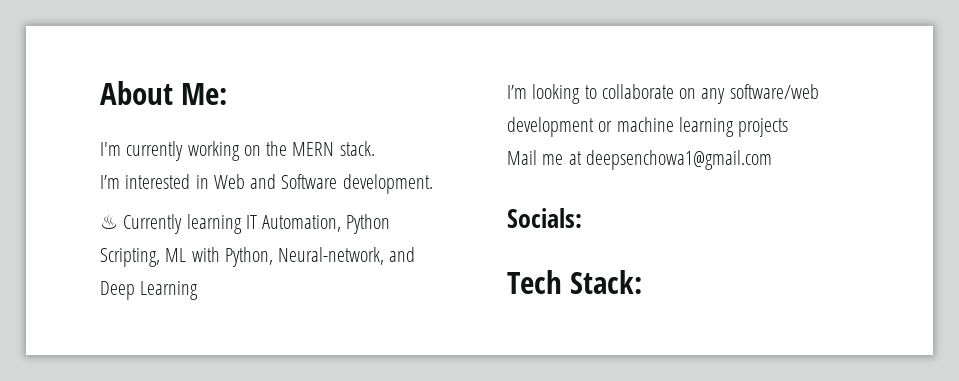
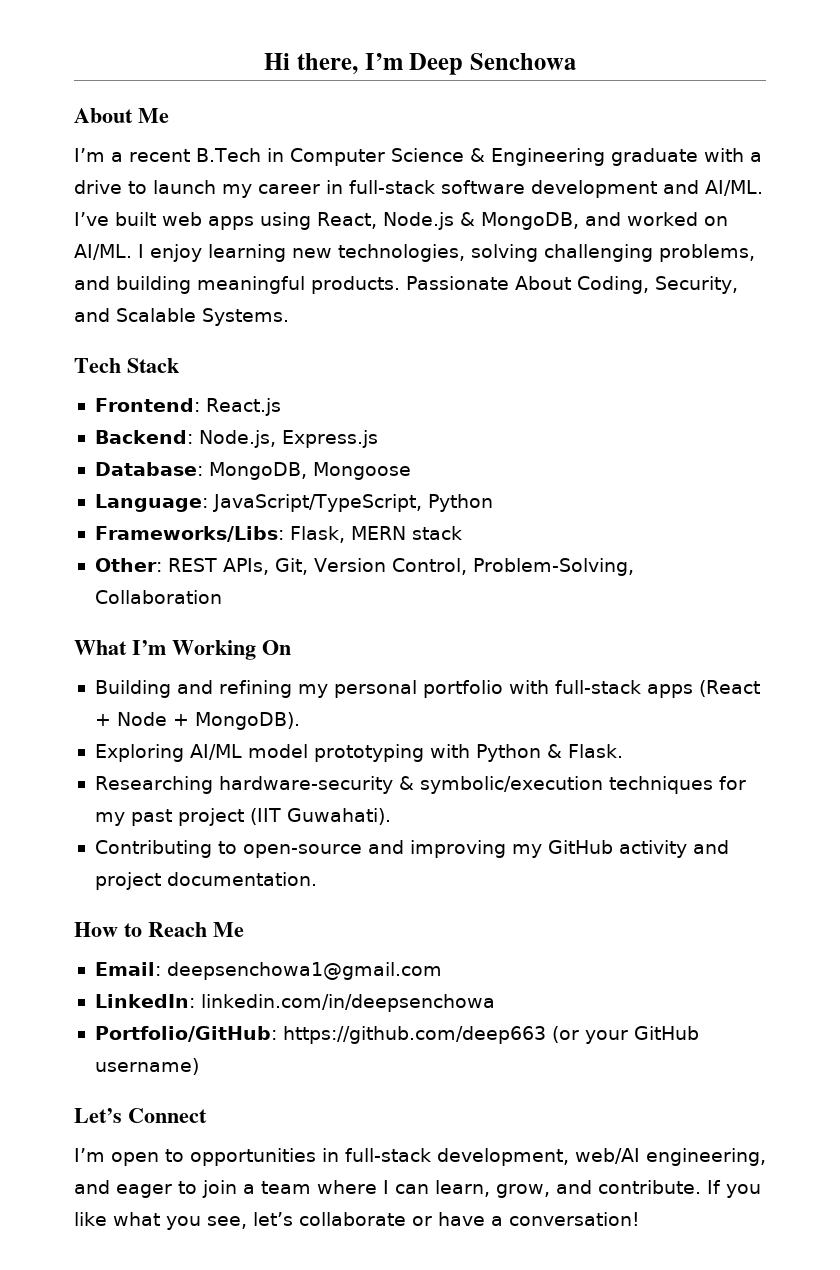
- About Me:
- I'm currently working on the MERN stack.
- I’m interested in Web and Software development.
- ♨ Currently learning IT Automation, Python Scripting, ML with Python, Neural-network, and Deep Learning
- I’m looking to collaborate on any software/web development or machine learning projects
- Mail me at deepsenchowa1@gmail.com
- Socials:
- Tech Stack:
+ Hi there, I’m Deep Senchowa
+ About Me
+ I’m a recent B.Tech in Computer Science & Engineering graduate with a drive to launch my career in full-stack software development and AI/ML. I’ve built web apps using React, Node.js & MongoDB, and worked on AI/ML. I enjoy learning new technologies, solving challenging problems, and building meaningful products. Passionate About Coding, Security, and Scalable Systems.
+ Tech Stack
+ Frontend: React.js
+ Backend: Node.js, Express.js
+ Database: MongoDB, Mongoose
+ Language: JavaScript/TypeScript, Python
+ Frameworks/Libs: Flask, MERN stack
+ Other: REST APIs, Git, Version Control, Problem-Solving, Collaboration
+ What I’m Working On
+ Building and refining my personal portfolio with full-stack apps (React + Node + MongoDB).
+ Exploring AI/ML model prototyping with Python & Flask.
+ Researching hardware-security & symbolic/execution techniques for my past project (IIT Guwahati).
+ Contributing to open-source and improving my GitHub activity and project documentation.
+ How to Reach Me
+ Email: deepsenchowa1@gmail.com
+ LinkedIn: linkedin.com/in/deepsenchowa
+ Portfolio/GitHub: https://github.com/deep663 (or your GitHub username)
+ Let’s Connect
+ I’m open to opportunities in full-stack development, web/AI engineering, and eager to join a team where I can learn, grow, and contribute. If you like what you see, let’s collaborate or have a conversation!

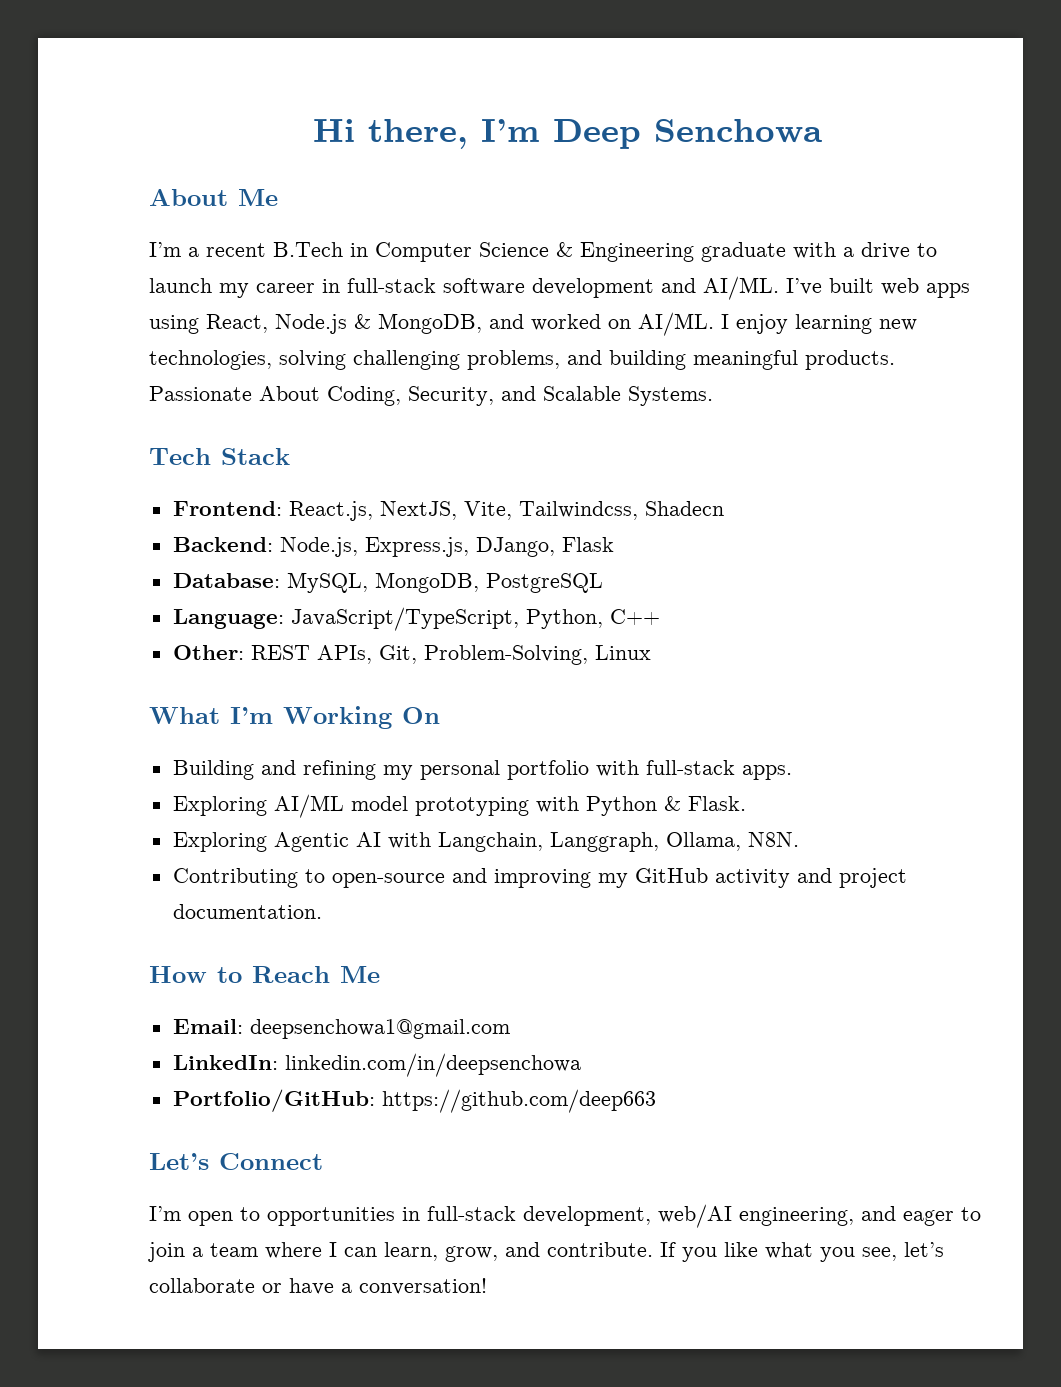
- Frontend: React.js
- Backend: Node.js, Express.js
- Database: MongoDB, Mongoose
- Language: JavaScript/TypeScript, Python
- Frameworks/Libs: Flask, MERN stack
+ Frontend: React.js, NextJS, Vite, Tailwindcss, Shadecn
+ Backend: Node.js, Express.js, DJango, Flask
+ Database: MySQL, MongoDB, PostgreSQL
+ Language: JavaScript/TypeScript, Python, C++
- Other: REST APIs, Git, Version Control, Problem-Solving, Collaboration
+ Other: REST APIs, Git, Problem-Solving, Linux
- Building and refining my personal portfolio with full-stack apps (React + Node + MongoDB).
+ Building and refining my personal portfolio with full-stack apps.
- Researching hardware-security & symbolic/execution techniques for my past project (IIT Guwahati).
+ Exploring Agentic AI with Langchain, Langgraph, Ollama, N8N.
- Portfolio/GitHub: https://github.com/deep663 (or your GitHub username)
+ Portfolio/GitHub: https://github.com/deep663

